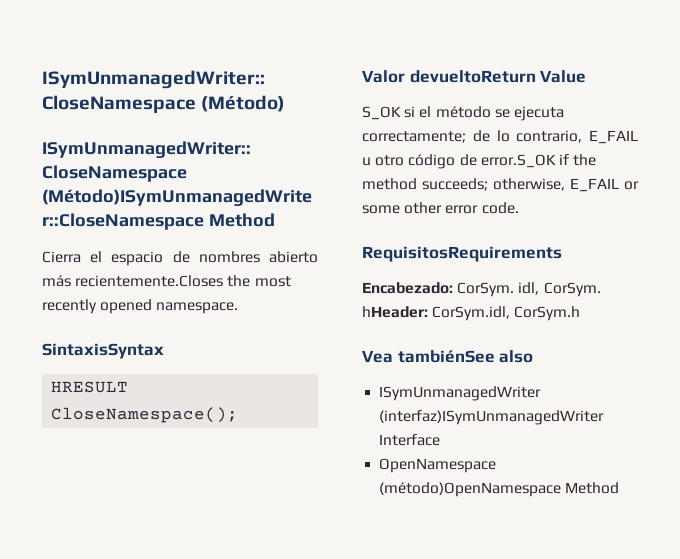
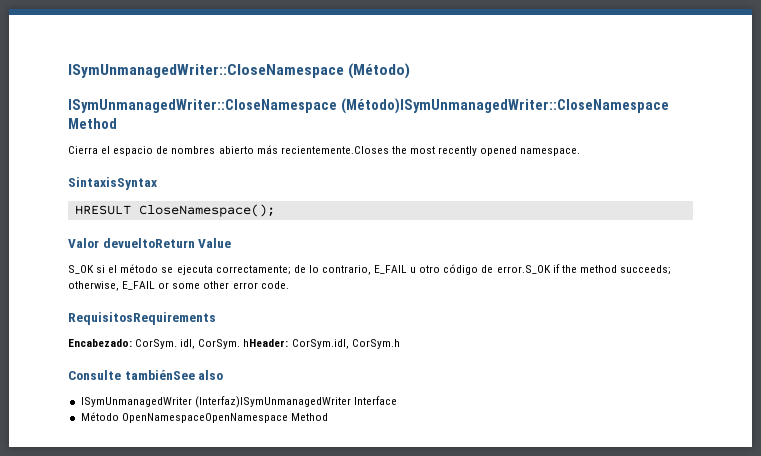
- Vea tambiénSee also
+ Consulte tambiénSee also
- ISymUnmanagedWriter (interfaz)ISymUnmanagedWriter Interface
+ ISymUnmanagedWriter (Interfaz)ISymUnmanagedWriter Interface
- OpenNamespace (método)OpenNamespace Method
+ Método OpenNamespaceOpenNamespace Method

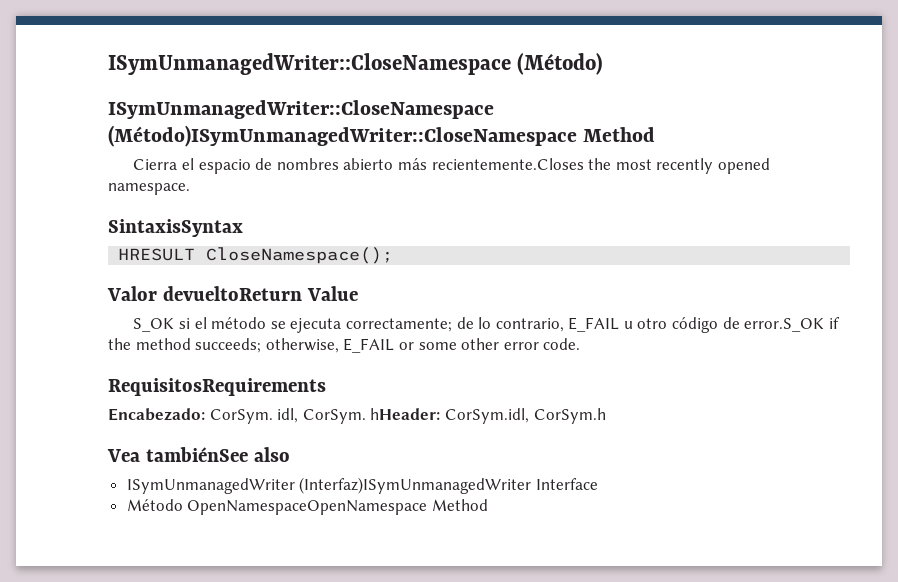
- Consulte tambiénSee also
+ Vea tambiénSee also

